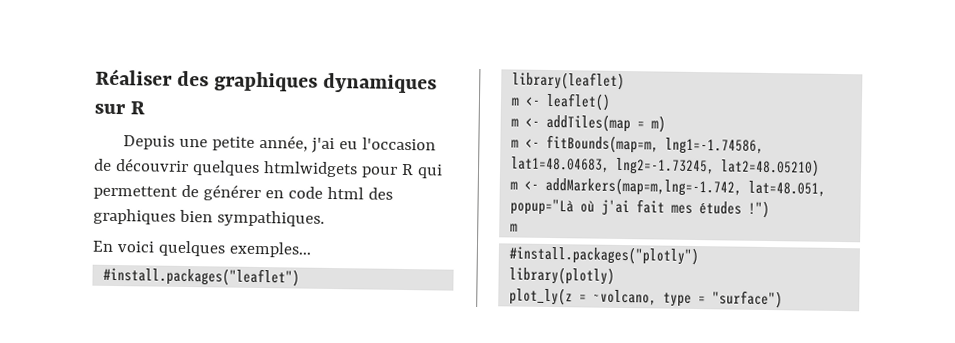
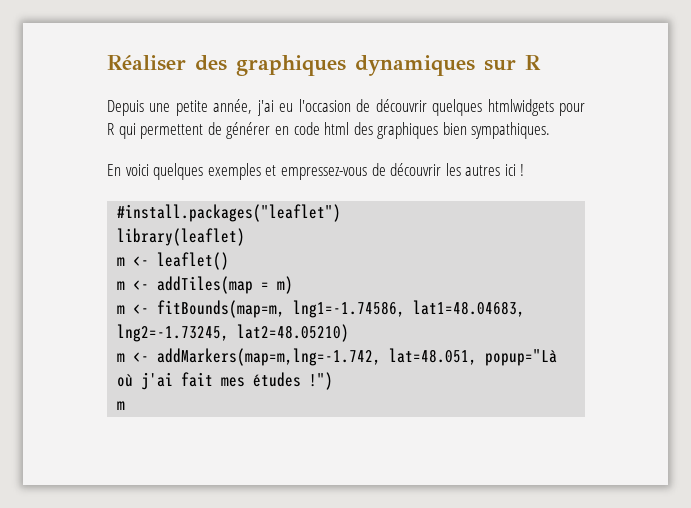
- En voici quelques exemples...
+ En voici quelques exemples et empressez-vous de découvrir les autres ici !
- #install.packages("plotly")
- library(plotly)
- plot_ly(z = ~volcano, type = "surface")

